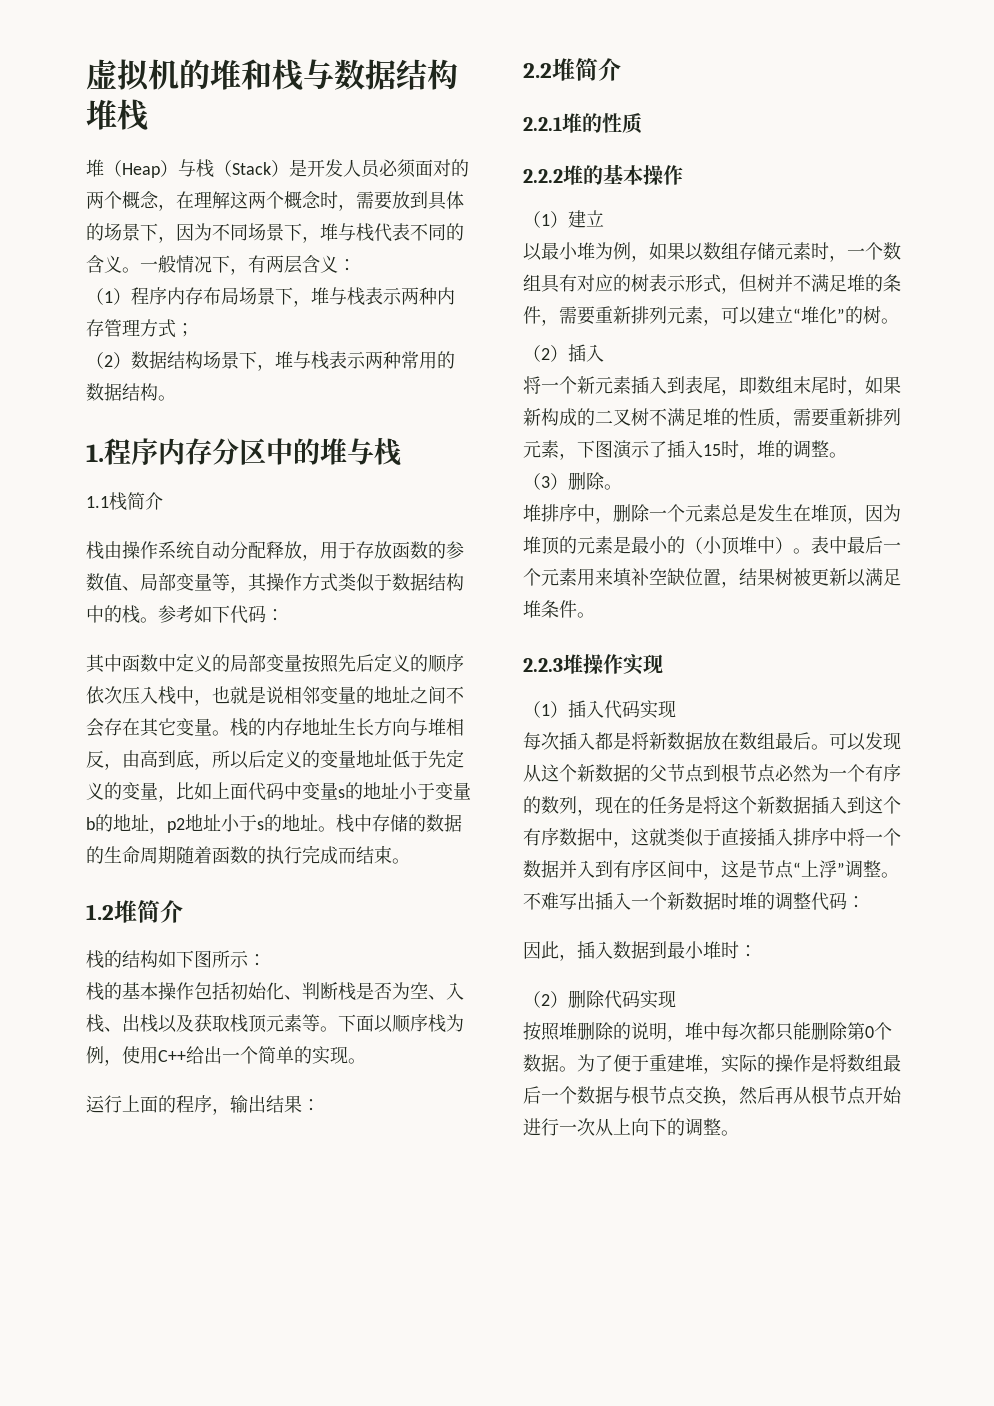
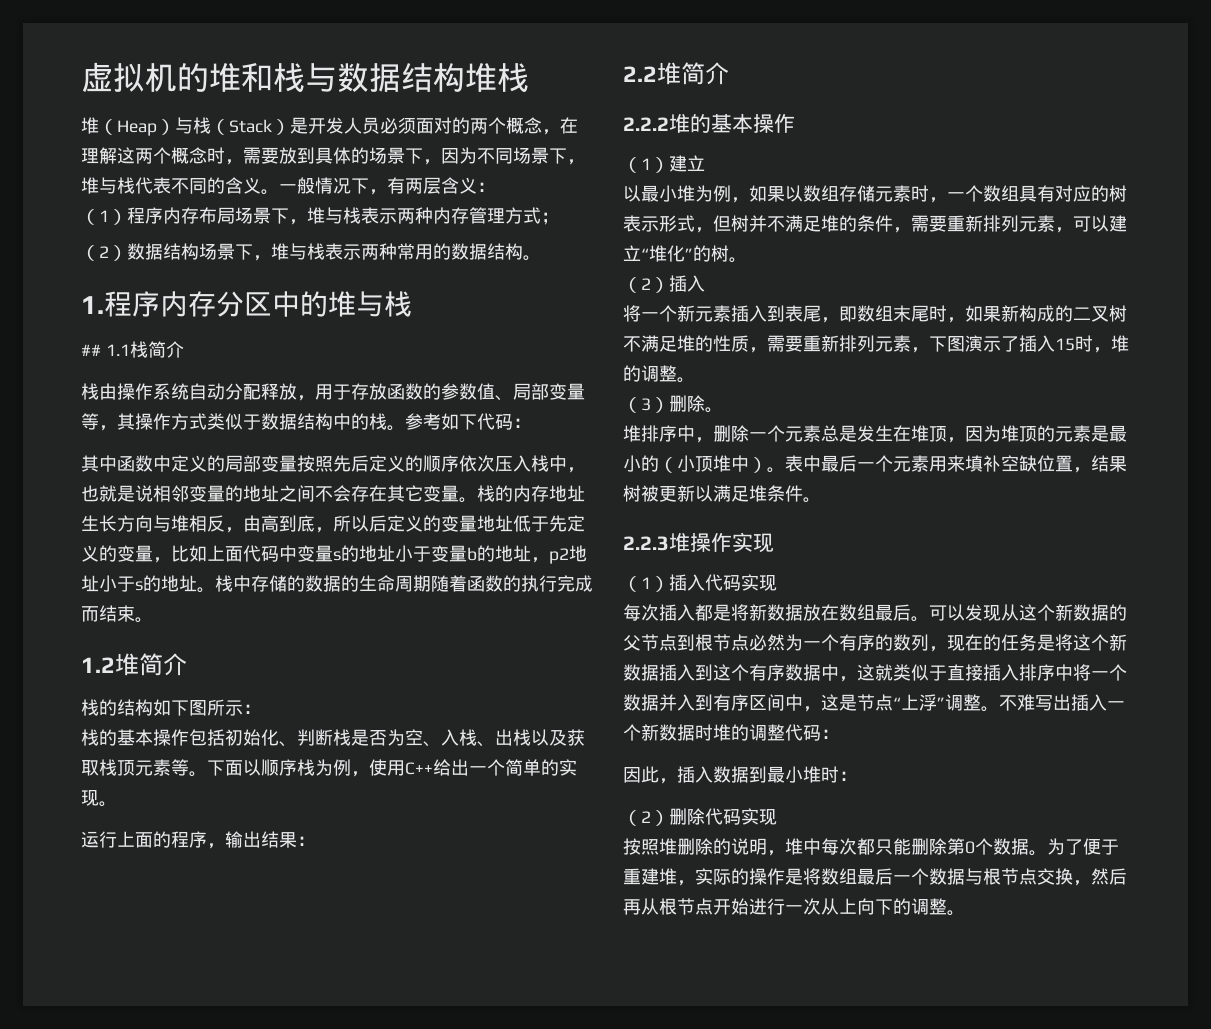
- 1.1栈简介
+ ## 1.1栈简介
- 2.2.1堆的性质

